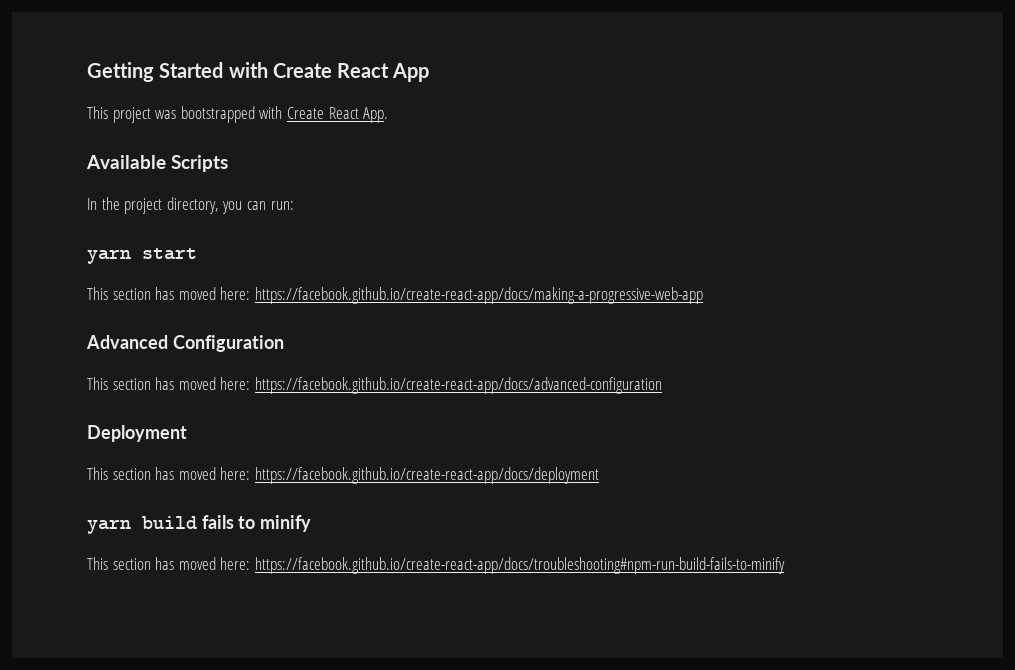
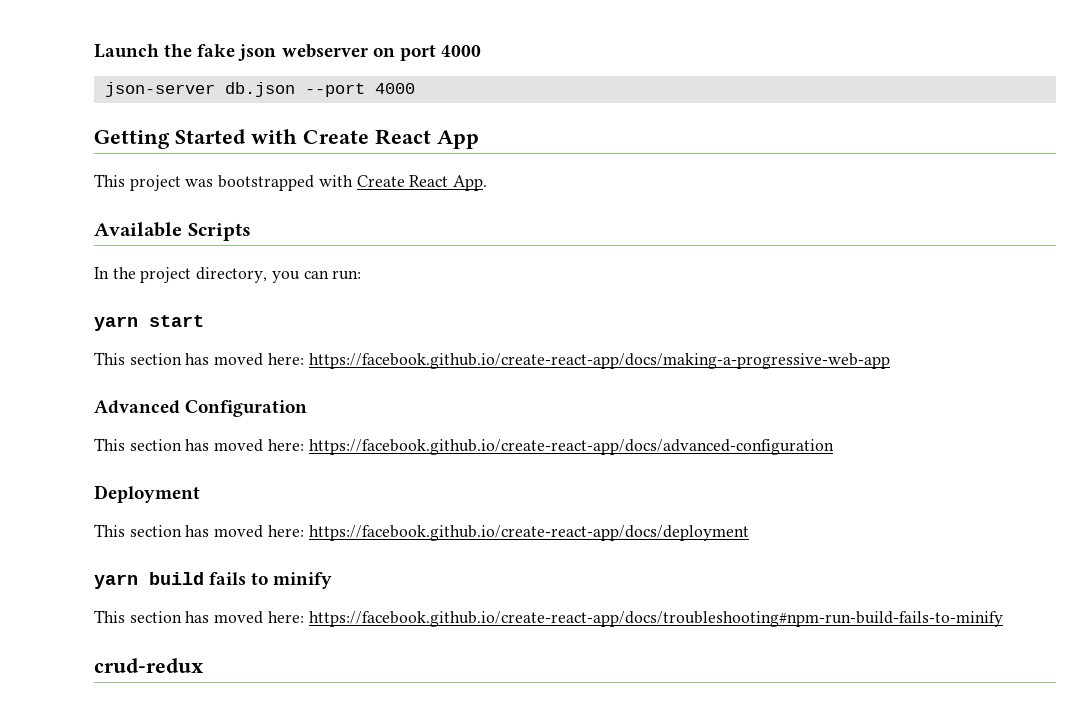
+ Launch the fake json webserver on port 4000
+ json-server db.json --port 4000
+ crud-redux

